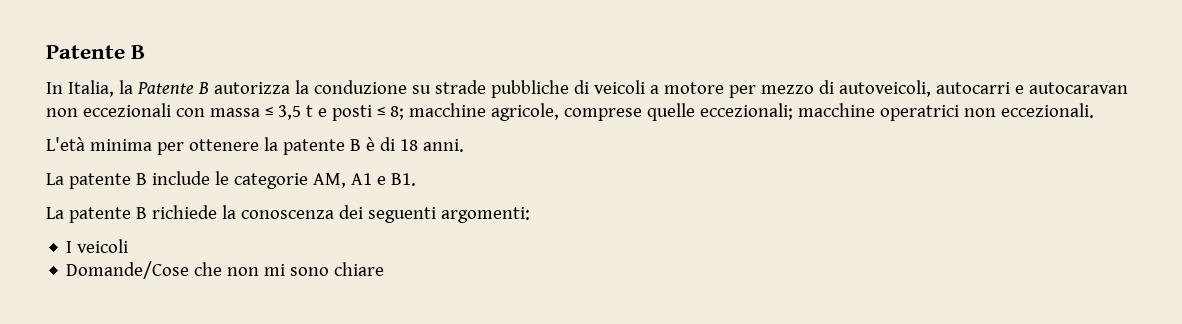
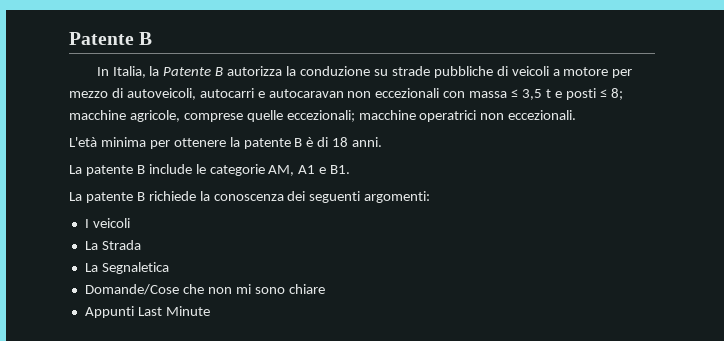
+ La Strada
+ La Segnaletica
+ Appunti Last Minute

